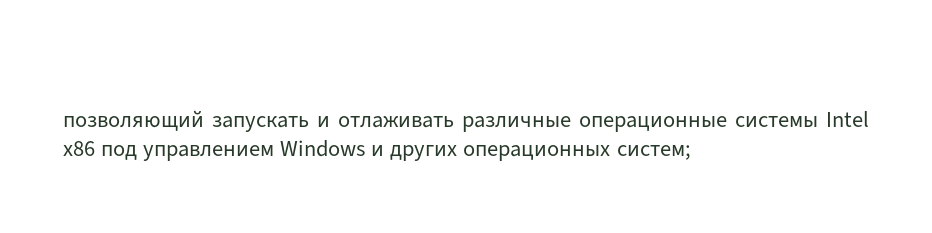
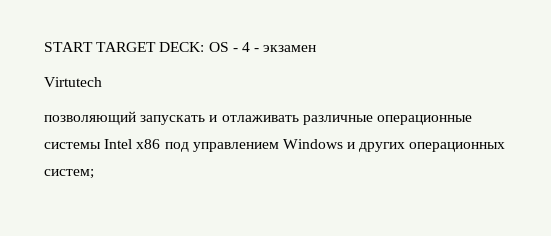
+ START TARGET DECK: OS - 4 - экзамен
+ Virtutech

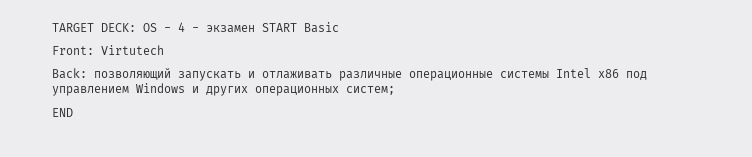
- START TARGET DECK: OS - 4 - экзамен
- Virtutech
+ TARGET DECK: OS - 4 - экзамен START Basic
+ Front: Virtutech
- позволяющий запускать и отлаживать различные операционные системы Intel х86 под управлением Windows и других операционных систем;
+ Back: позволяющий запускать и отлаживать различные операционные системы Intel х86 под управлением Windows и других операционных систем;
+ END

